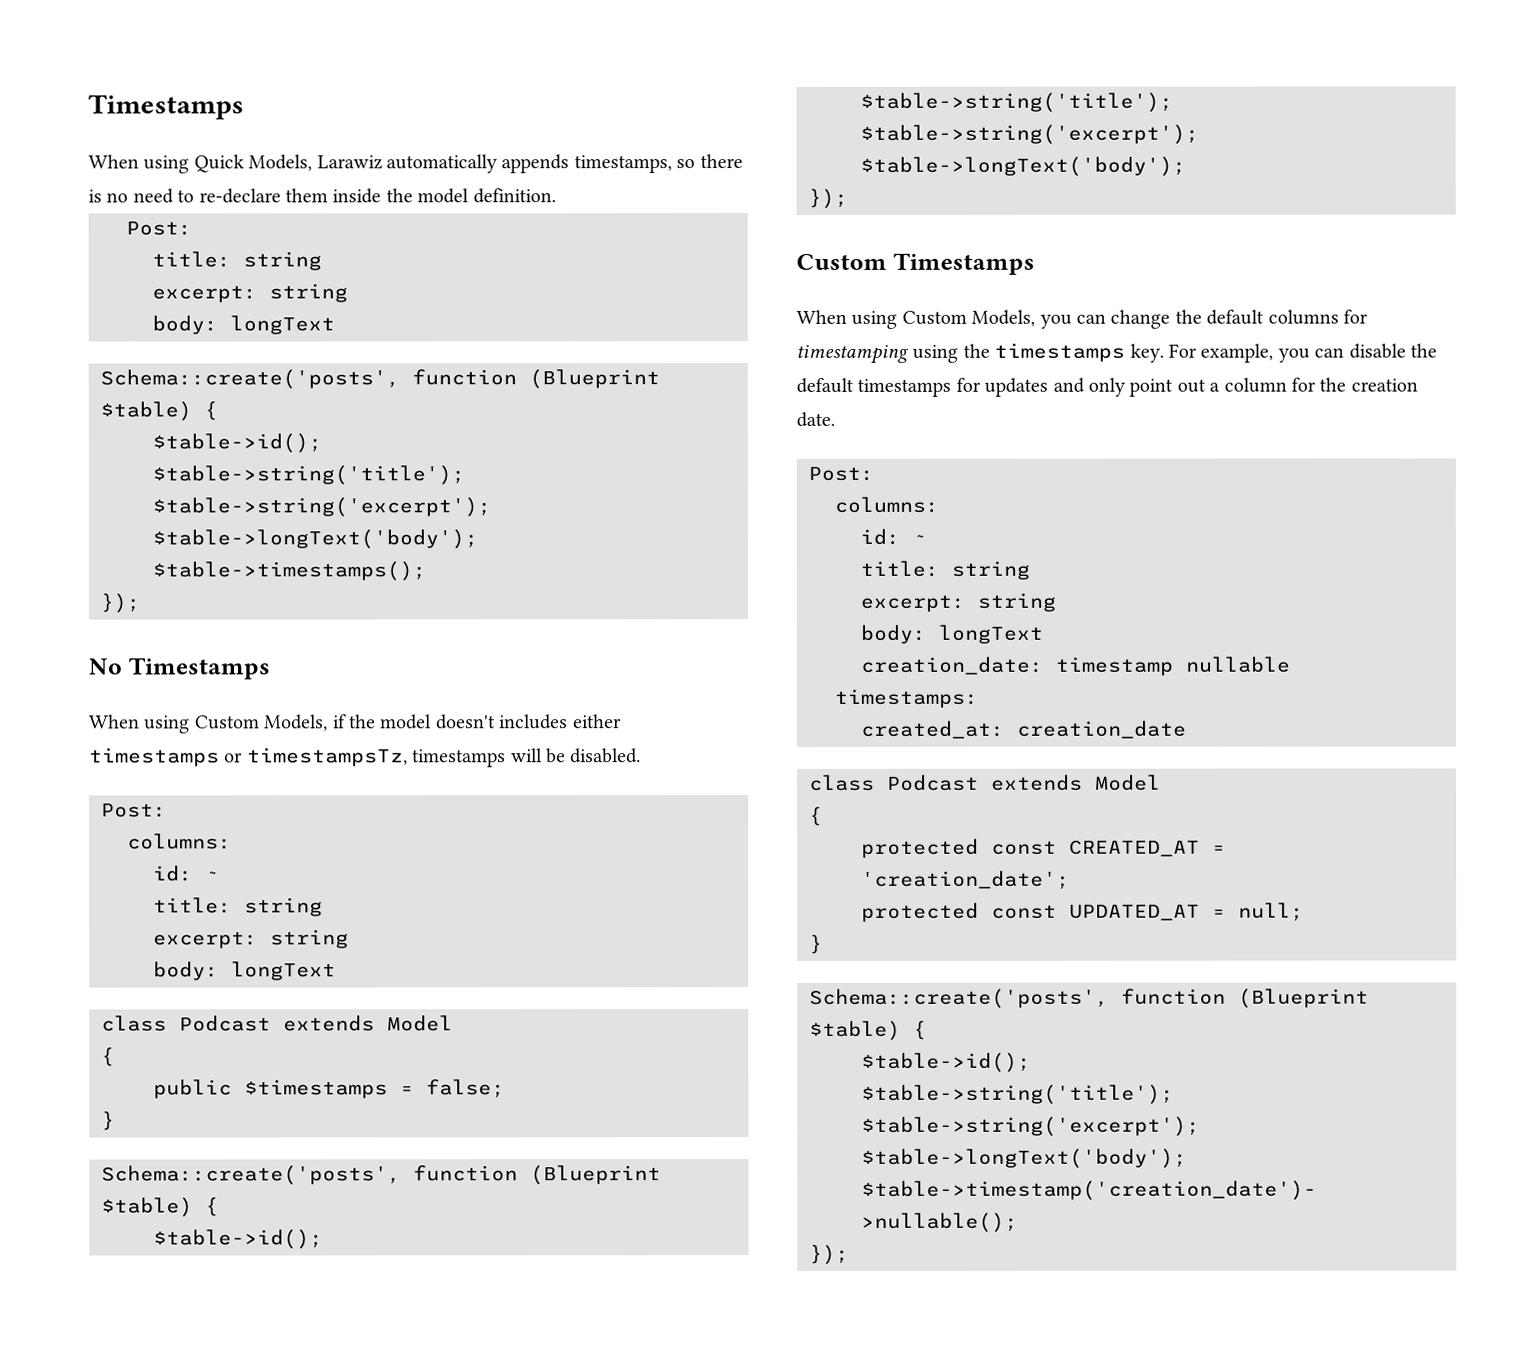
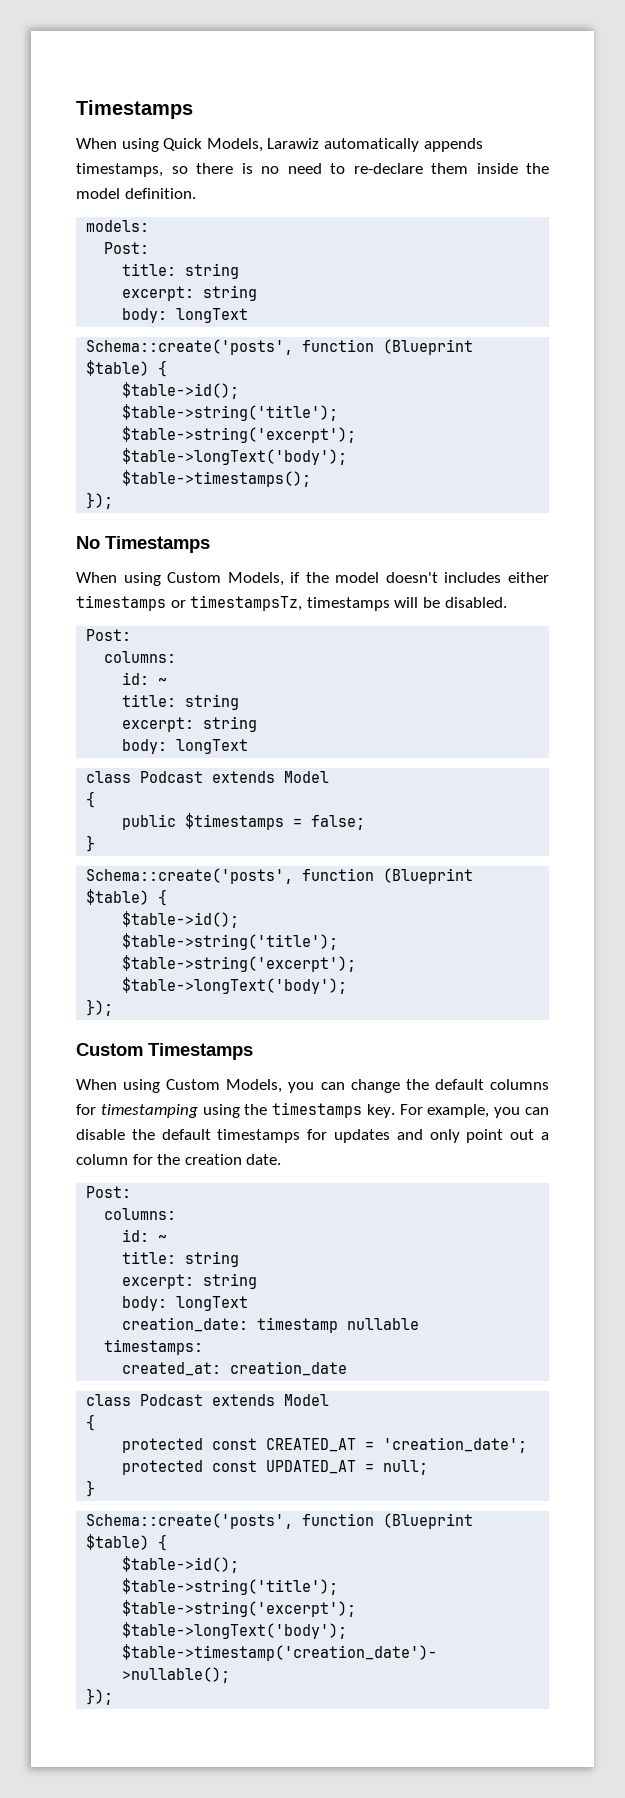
+ models:

